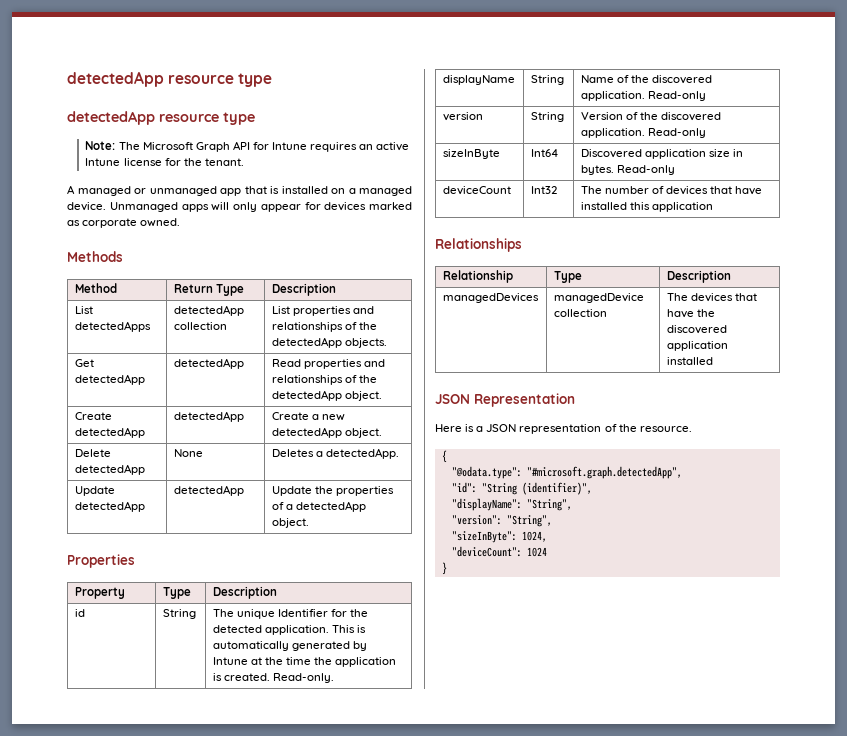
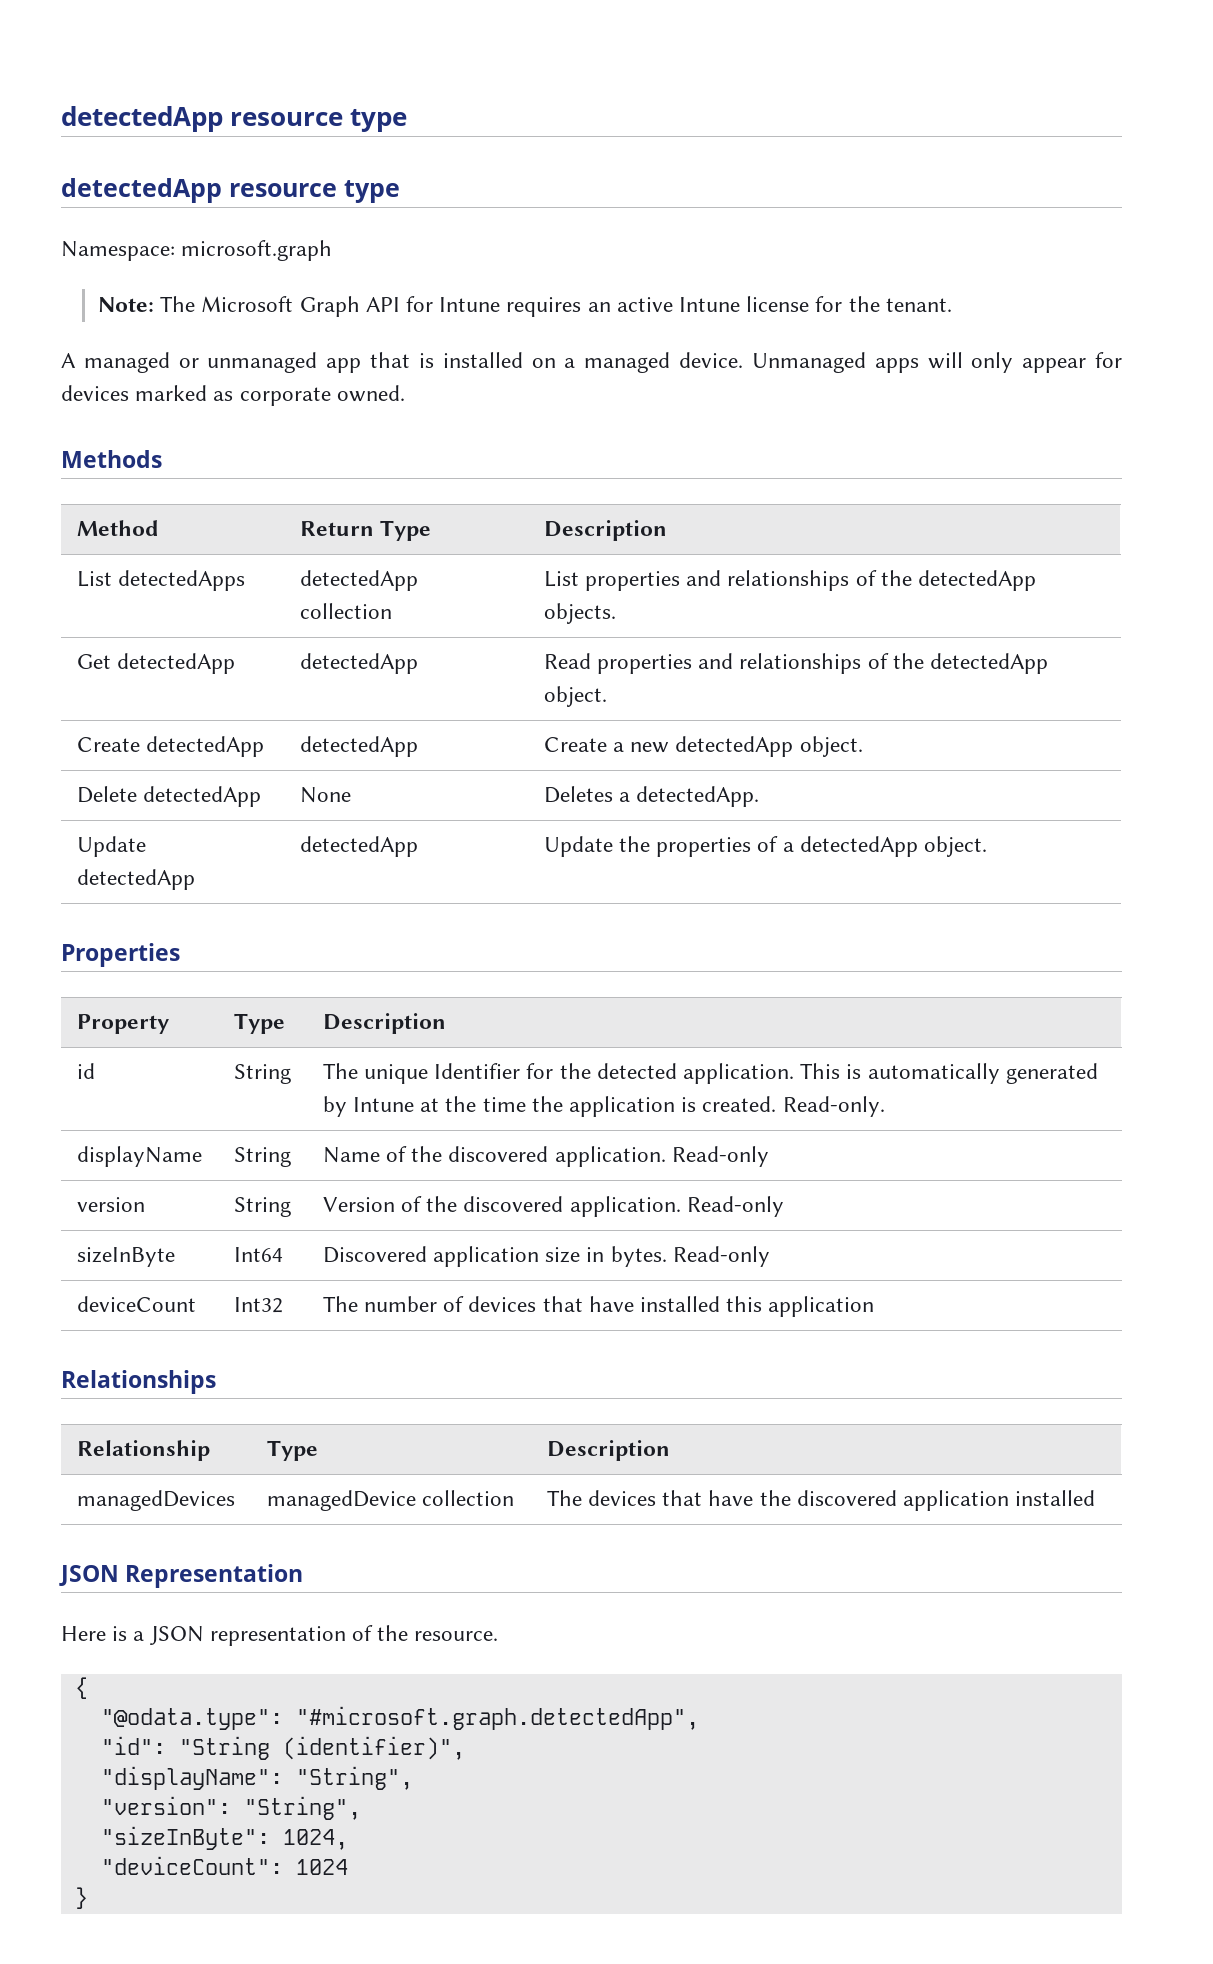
+ Namespace: microsoft.graph

